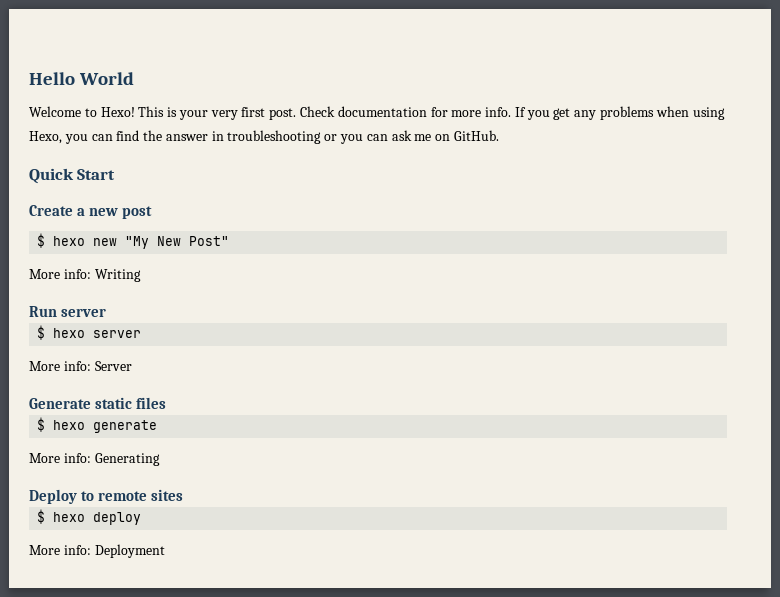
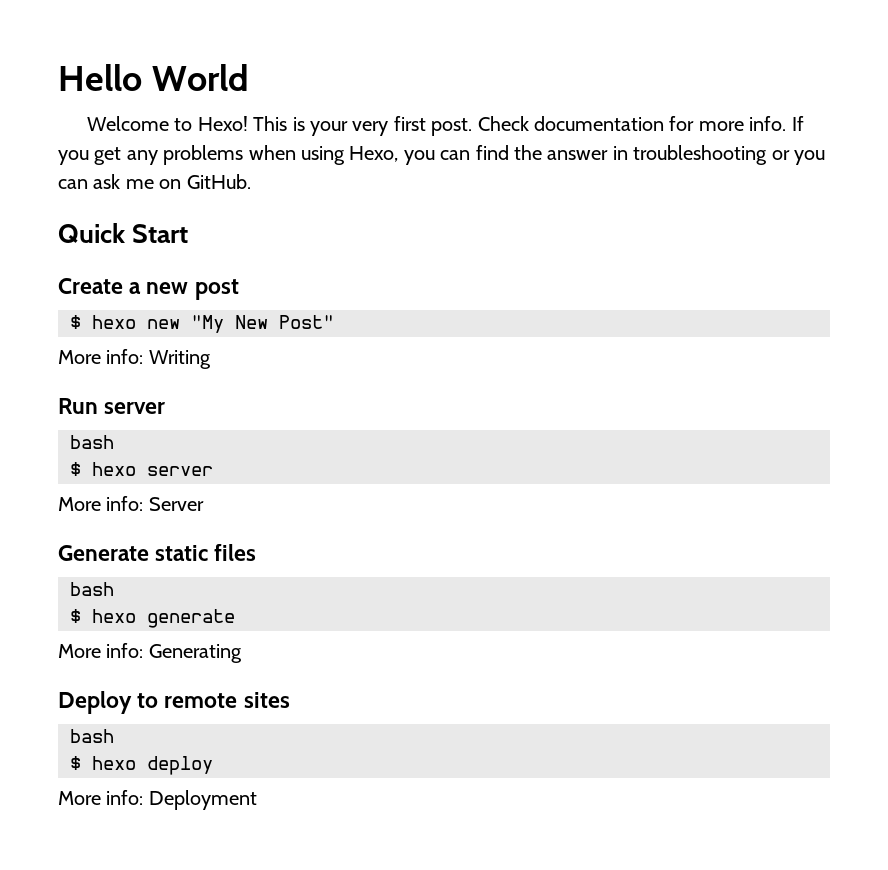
  Run server
+ bash
  Generate static files
+ bash
  Deploy to remote sites
+ bash

